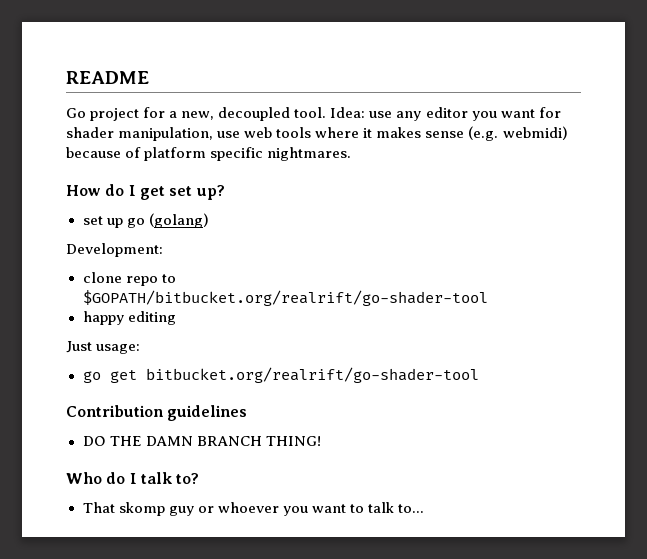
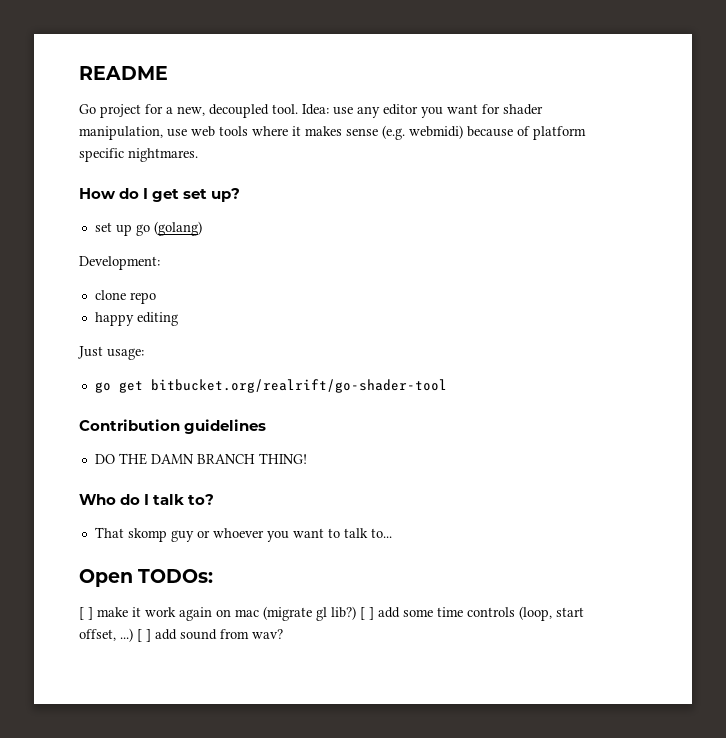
- clone repo to $GOPATH/bitbucket.org/realrift/go-shader-tool
+ clone repo
+ Open TODOs:
+ [ ] make it work again on mac (migrate gl lib?) [ ] add some time controls (loop, start offset, ...) [ ] add sound from wav?

